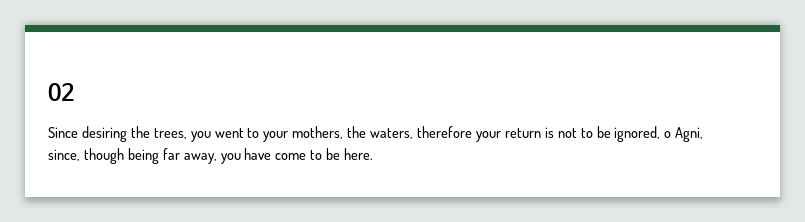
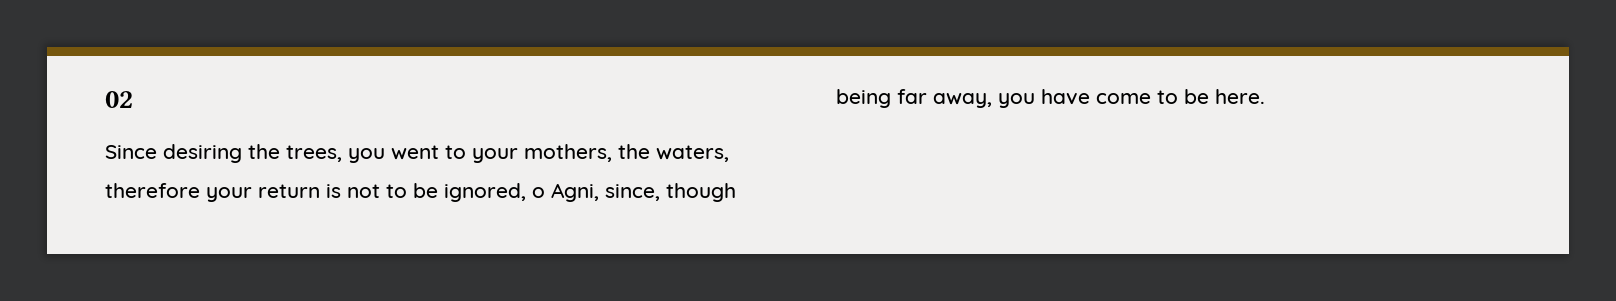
- Since desiring the trees, you went to your mothers, the waters, therefore your return is not to be ignored, o Agni, since, though being far away, you have come to be here.
+ Since desiring the trees, you went to your mothers, the waters,
+ therefore your return is not to be ignored, o Agni, since, though being far away, you have come to be here.

